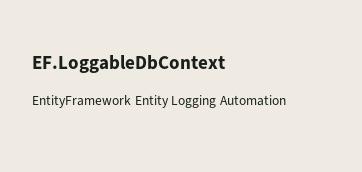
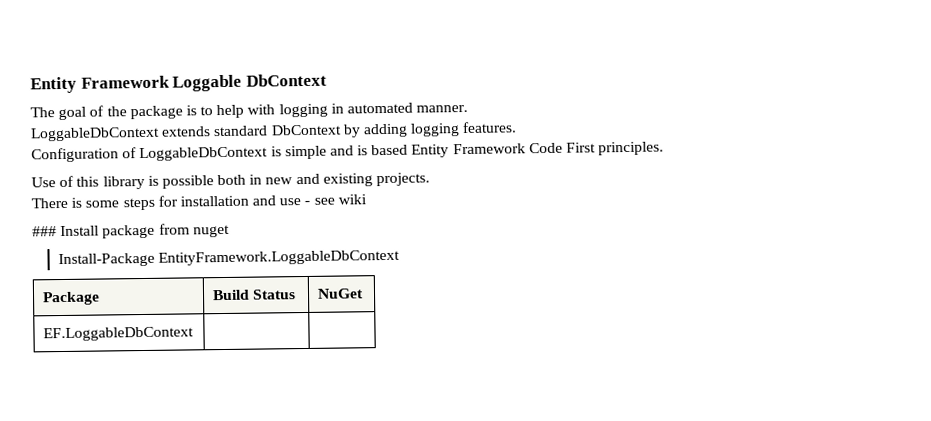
- EF.LoggableDbContext
- EntityFramework Entity Logging Automation
+ Entity Framework Loggable DbContext
+ The goal of the package is to help with logging in automated manner.
+ LoggableDbContext extends standard DbContext by adding logging features.
+ Configuration of LoggableDbContext is simple and is based Entity Framework Code First principles.
+ Use of this library is possible both in new and existing projects.
+ There is some steps for installation and use - see wiki
+ ### Install package from nuget
+ Install-Package EntityFramework.LoggableDbContext
+ Package | Build Status | NuGet
+ EF.LoggableDbContext | |

